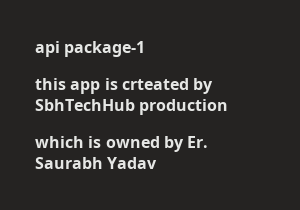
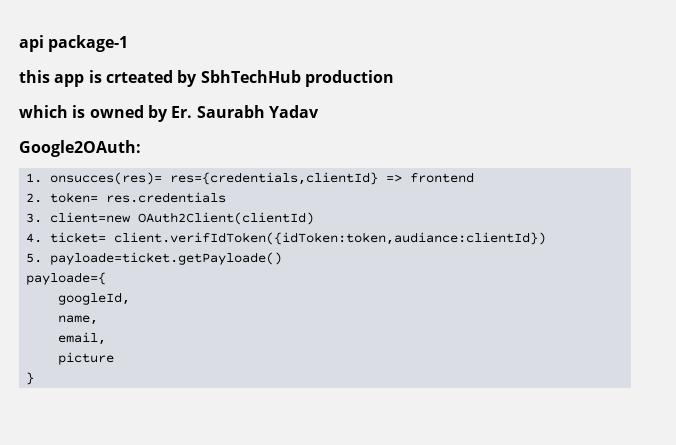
+ Google2OAuth:
+ 1. onsucces(res)= res={credentials,clientId} => frontend
+ 2. token= res.credentials
+ 3. client=new OAuth2Client(clientId)
+ 4. ticket= client.verifIdToken({idToken:token,audiance:clientId})
+ 5. payloade=ticket.getPayloade()
+ payloade={
+ googleId,
+ name,
+ email,
+ picture
+ }

